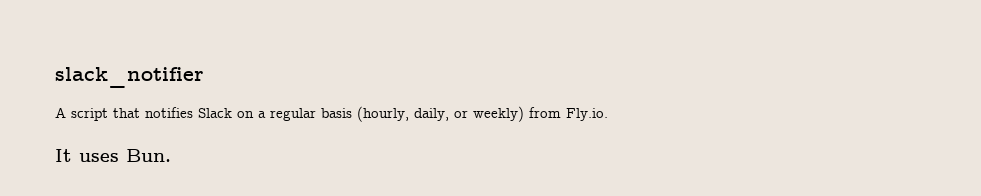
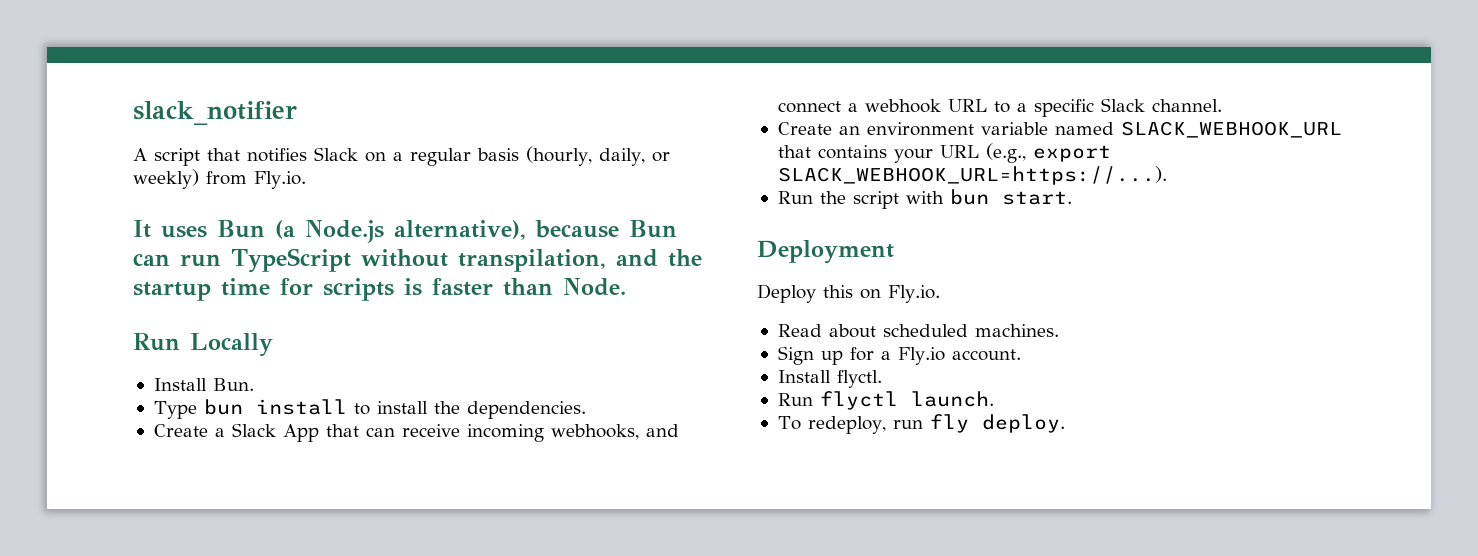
- It uses Bun.
+ It uses Bun (a Node.js alternative), because Bun can run TypeScript without transpilation, and the startup time for scripts is faster than Node.
+ Run Locally
+ Install Bun.
+ Type bun install to install the dependencies.
+ Create a Slack App that can receive incoming webhooks, and connect a webhook URL to a specific Slack channel.
+ Create an environment variable named SLACK_WEBHOOK_URL that contains your URL (e.g., export SLACK_WEBHOOK_URL=https://...).
+ Run the script with bun start.
+ Deployment
+ Deploy this on Fly.io.
+ Read about scheduled machines.
+ Sign up for a Fly.io account.
+ Install flyctl.
+ Run flyctl launch.
+ To redeploy, run fly deploy.

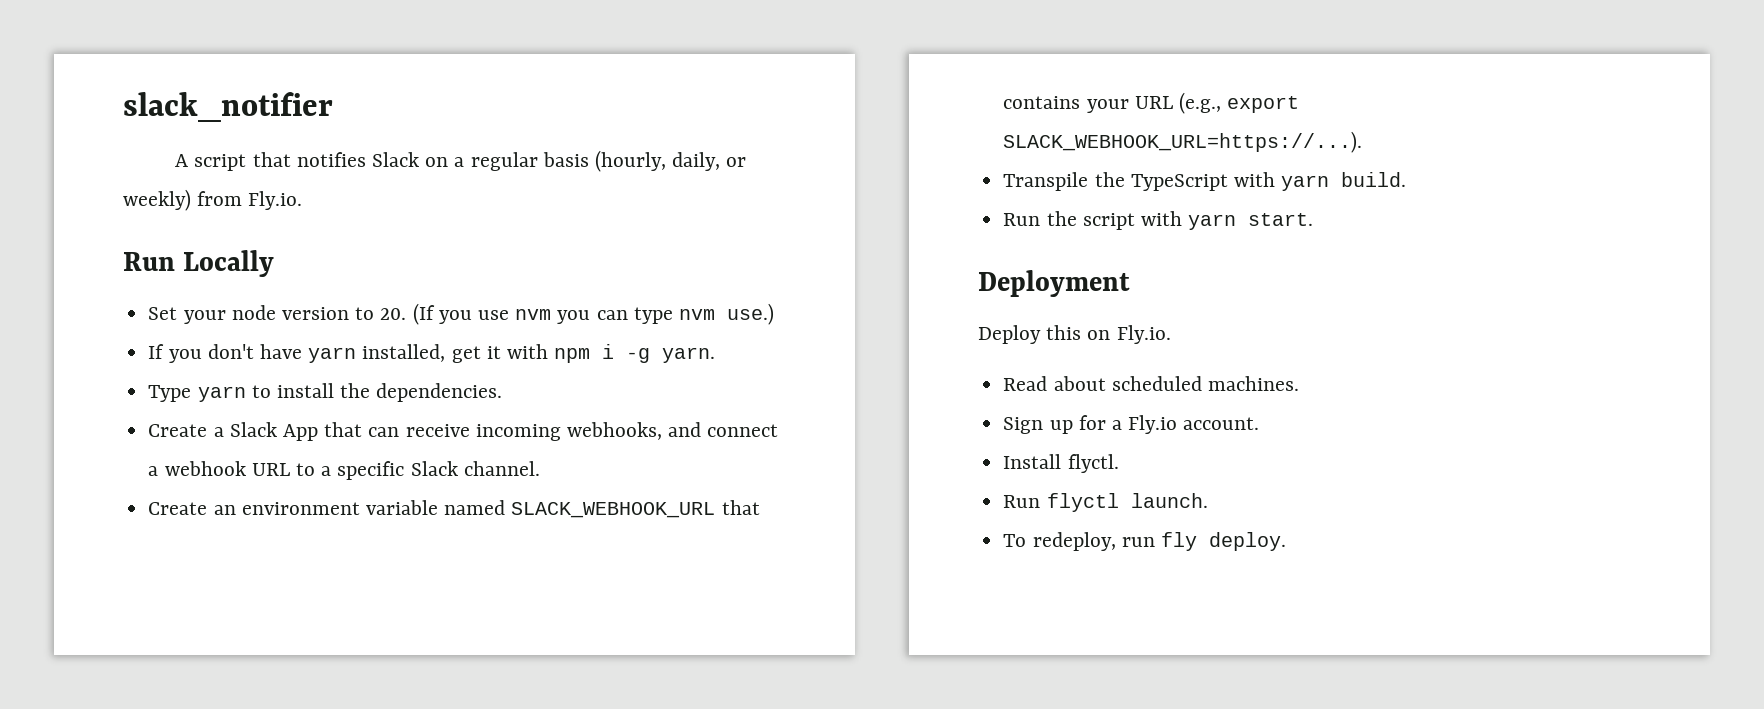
- It uses Bun (a Node.js alternative), because Bun can run TypeScript without transpilation, and the startup time for scripts is faster than Node.
  Run Locally
- Install Bun.
+ Set your node version to 20. (If you use nvm you can type nvm use.)
+ If you don't have yarn installed, get it with npm i -g yarn.
- Type bun install to install the dependencies.
+ Type yarn to install the dependencies.
+ Transpile the TypeScript with yarn build.
- Run the script with bun start.
+ Run the script with yarn start.

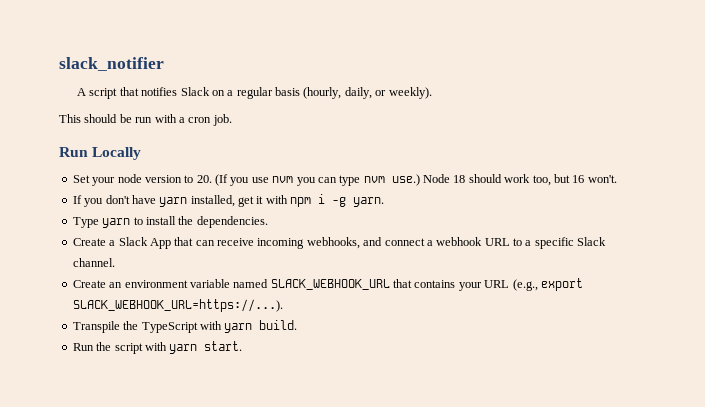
- A script that notifies Slack on a regular basis (hourly, daily, or weekly) from Fly.io.
+ A script that notifies Slack on a regular basis (hourly, daily, or weekly).
+ This should be run with a cron job.
+ Node 18 should work too, but 16 won't.
- Deployment
- Deploy this on Fly.io.
- Read about scheduled machines.
- Sign up for a Fly.io account.
- Install flyctl.
- Run flyctl launch.
- To redeploy, run fly deploy.

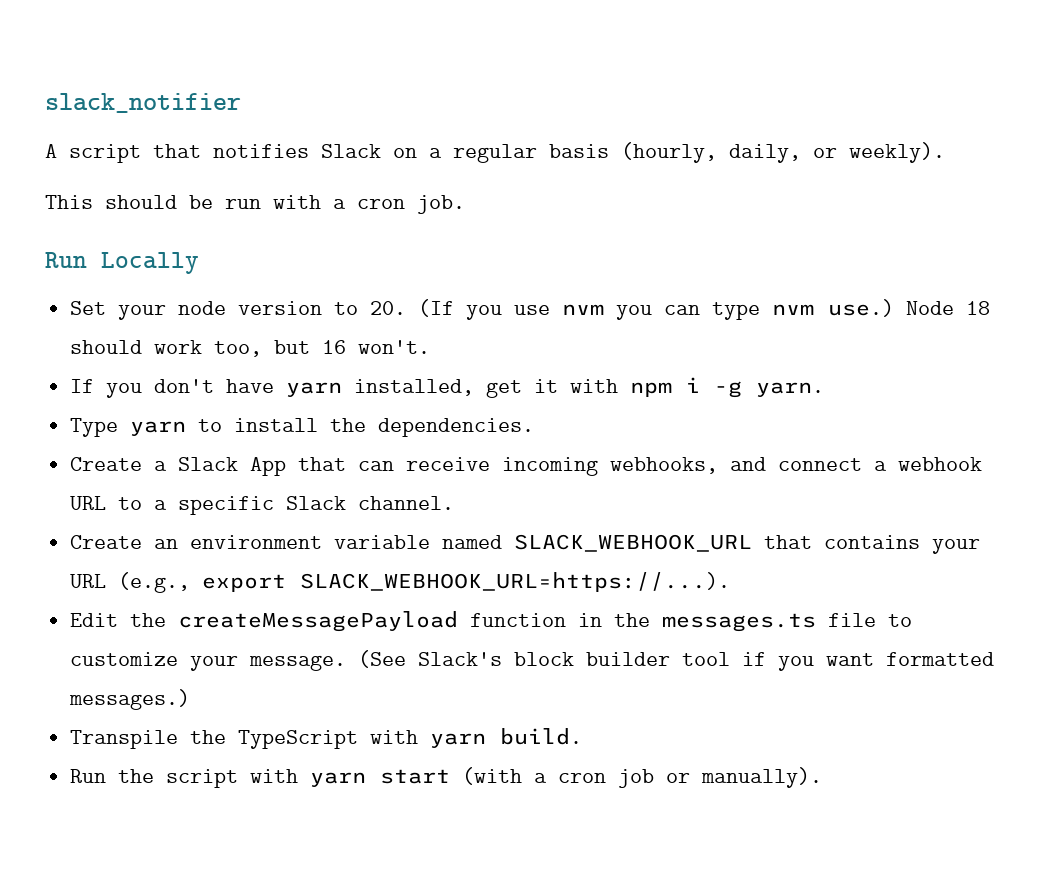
+ Edit the createMessagePayload function in the messages.ts file to customize your message. (See Slack's block builder tool if you want formatted messages.)
- Run the script with yarn start.
+ Run the script with yarn start (with a cron job or manually).

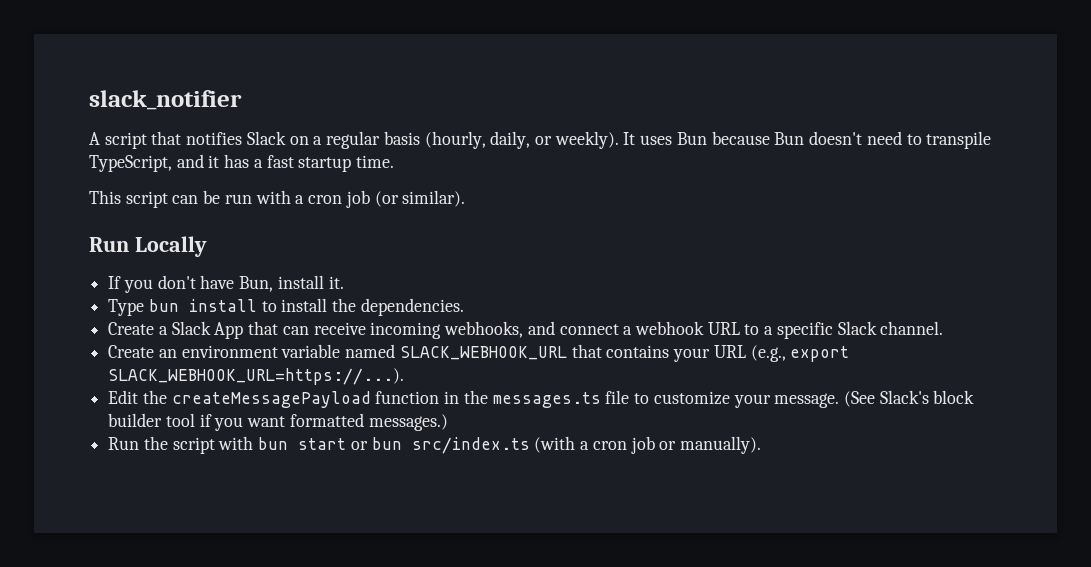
+ It uses Bun because Bun doesn't need to transpile TypeScript, and it has a fast startup time.
- This should be run with a cron job.
+ This script can be run with a cron job (or similar).
- Set your node version to 20. (If you use nvm you can type nvm use.) Node 18 should work too, but 16 won't.
- If you don't have yarn installed, get it with npm i -g yarn.
+ If you don't have Bun, install it.
- Type yarn to install the dependencies.
+ Type bun install to install the dependencies.
- Transpile the TypeScript with yarn build.
- Run the script with yarn start (with a cron job or manually).
+ Run the script with bun start or bun src/index.ts (with a cron job or manually).

